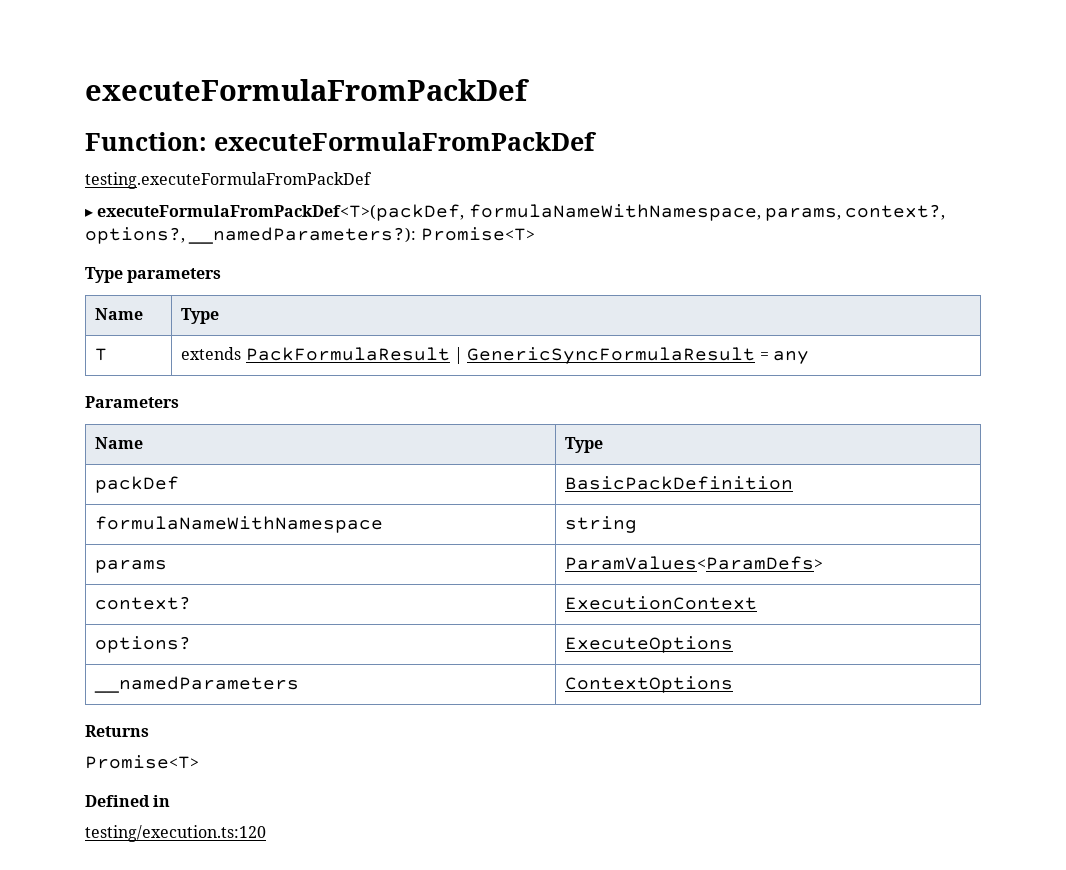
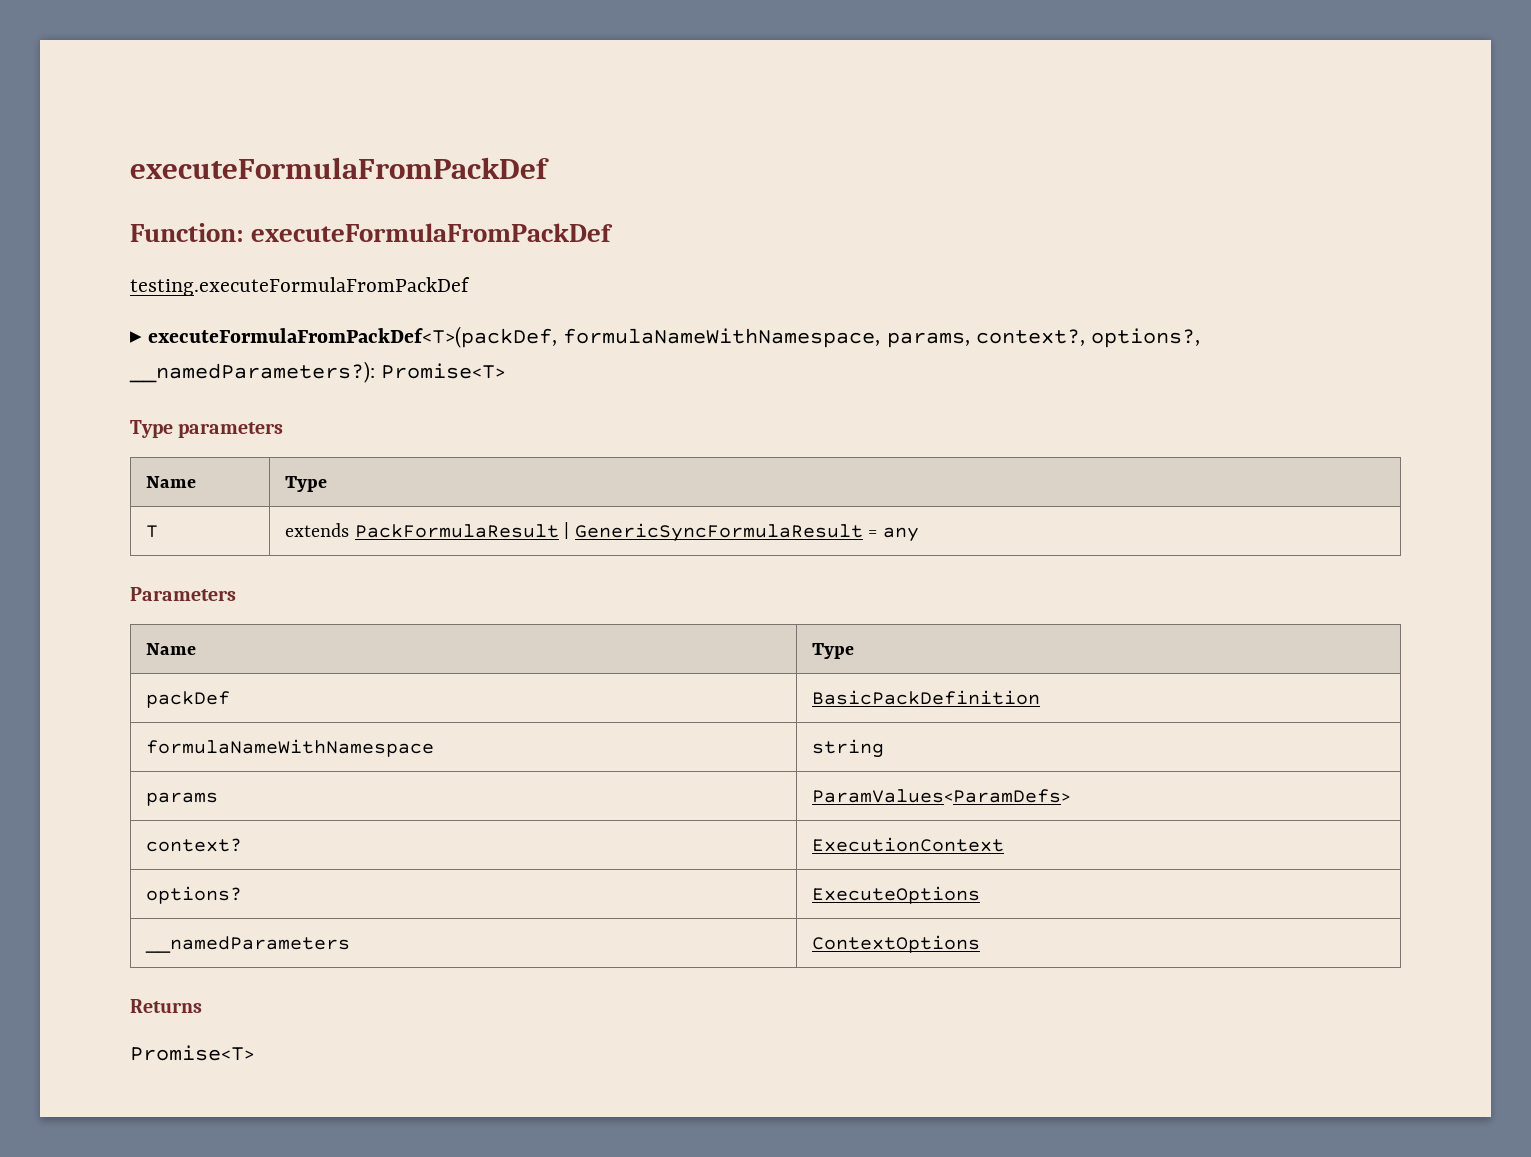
- Defined in
- testing/execution.ts:120

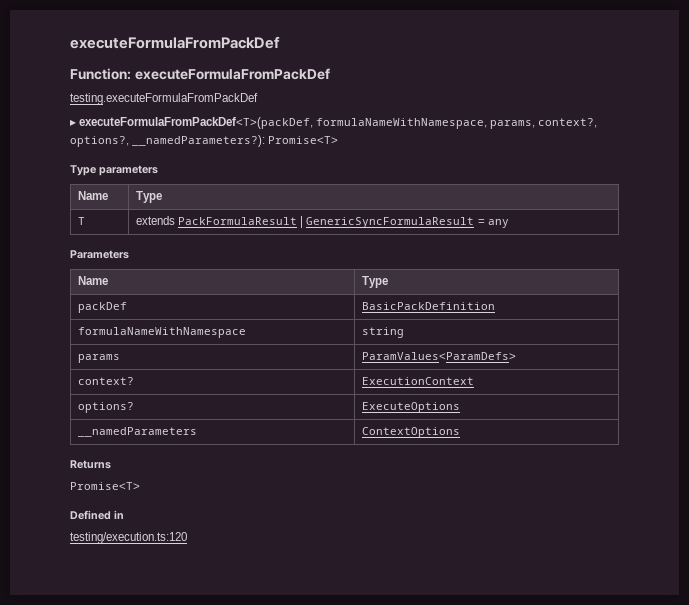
+ Defined in
+ testing/execution.ts:120

